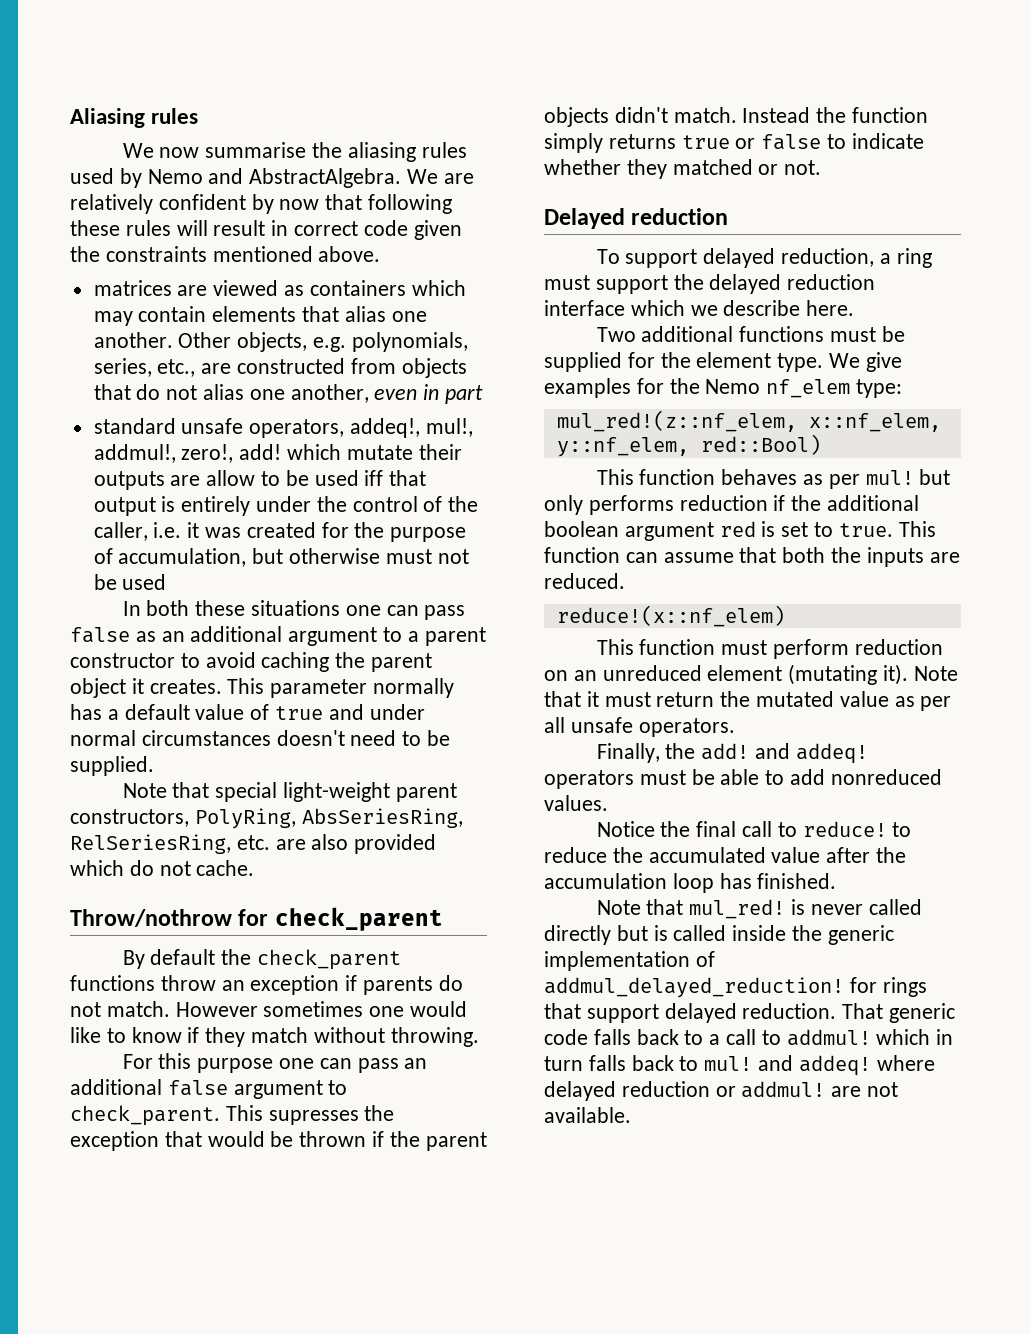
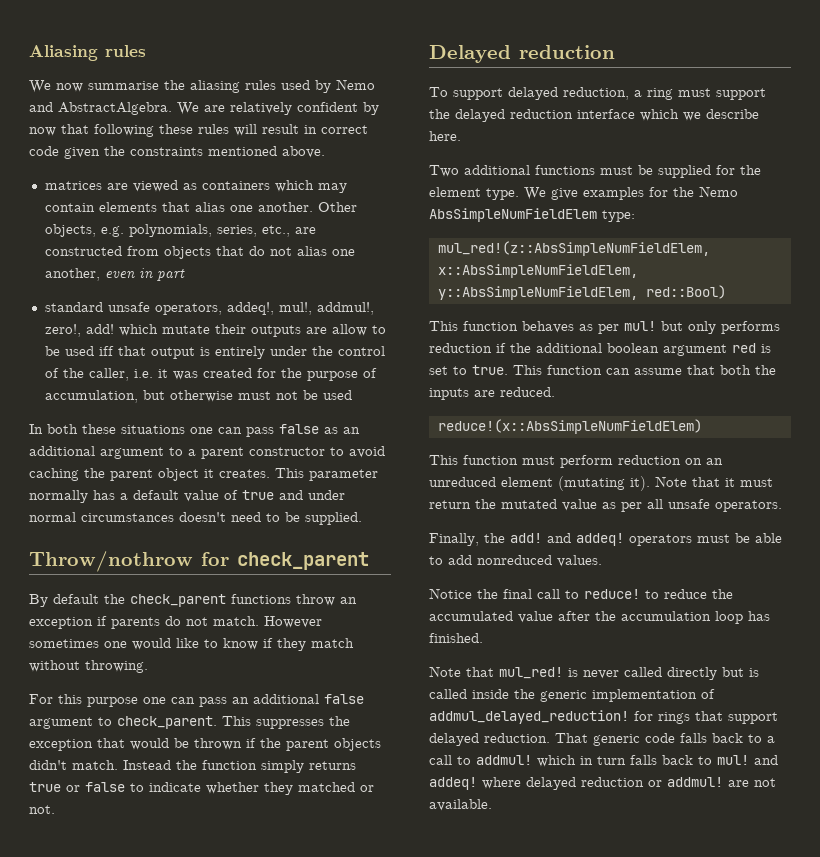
- Note that special light-weight parent constructors, PolyRing, AbsSeriesRing, RelSeriesRing, etc. are also provided which do not cache.
- This supresses the exception that would be thrown if the parent objects didn't match.
+ This suppresses the exception that would be thrown if the parent objects didn't match.
- We give examples for the Nemo nf_elem type:
+ We give examples for the Nemo AbsSimpleNumFieldElem type:
- mul_red!(z::nf_elem, x::nf_elem, y::nf_elem, red::Bool)
+ mul_red!(z::AbsSimpleNumFieldElem, x::AbsSimpleNumFieldElem, y::AbsSimpleNumFieldElem, red::Bool)
- reduce!(x::nf_elem)
+ reduce!(x::AbsSimpleNumFieldElem)

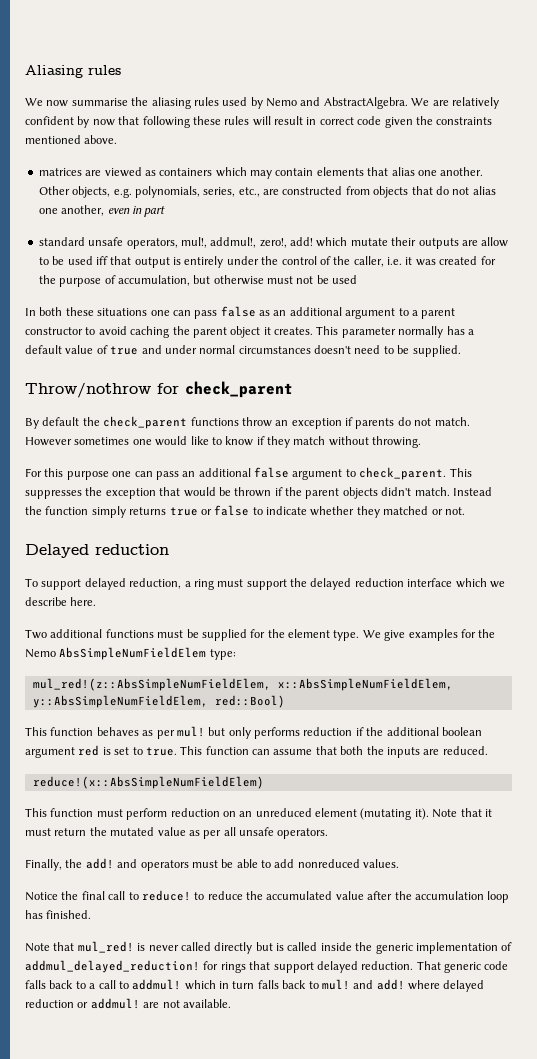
- standard unsafe operators, addeq!, mul!, addmul!, zero!, add! which mutate their outputs are allow to be used iff that output is entirely under the control of the caller, i.e. it was created for the purpose of accumulation, but otherwise must not be used
+ standard unsafe operators, mul!, addmul!, zero!, add! which mutate their outputs are allow to be used iff that output is entirely under the control of the caller, i.e. it was created for the purpose of accumulation, but otherwise must not be used
- Finally, the add! and addeq! operators must be able to add nonreduced values.
+ Finally, the add! and operators must be able to add nonreduced values.
- That generic code falls back to a call to addmul! which in turn falls back to mul! and addeq! where delayed reduction or addmul! are not available.
+ That generic code falls back to a call to addmul! which in turn falls back to mul! and add! where delayed reduction or addmul! are not available.

